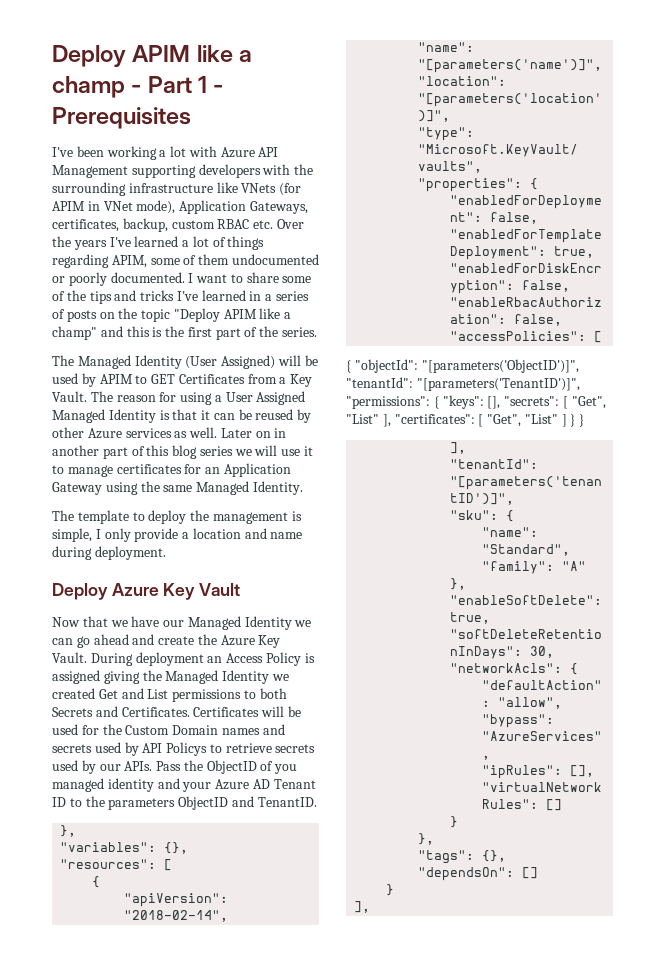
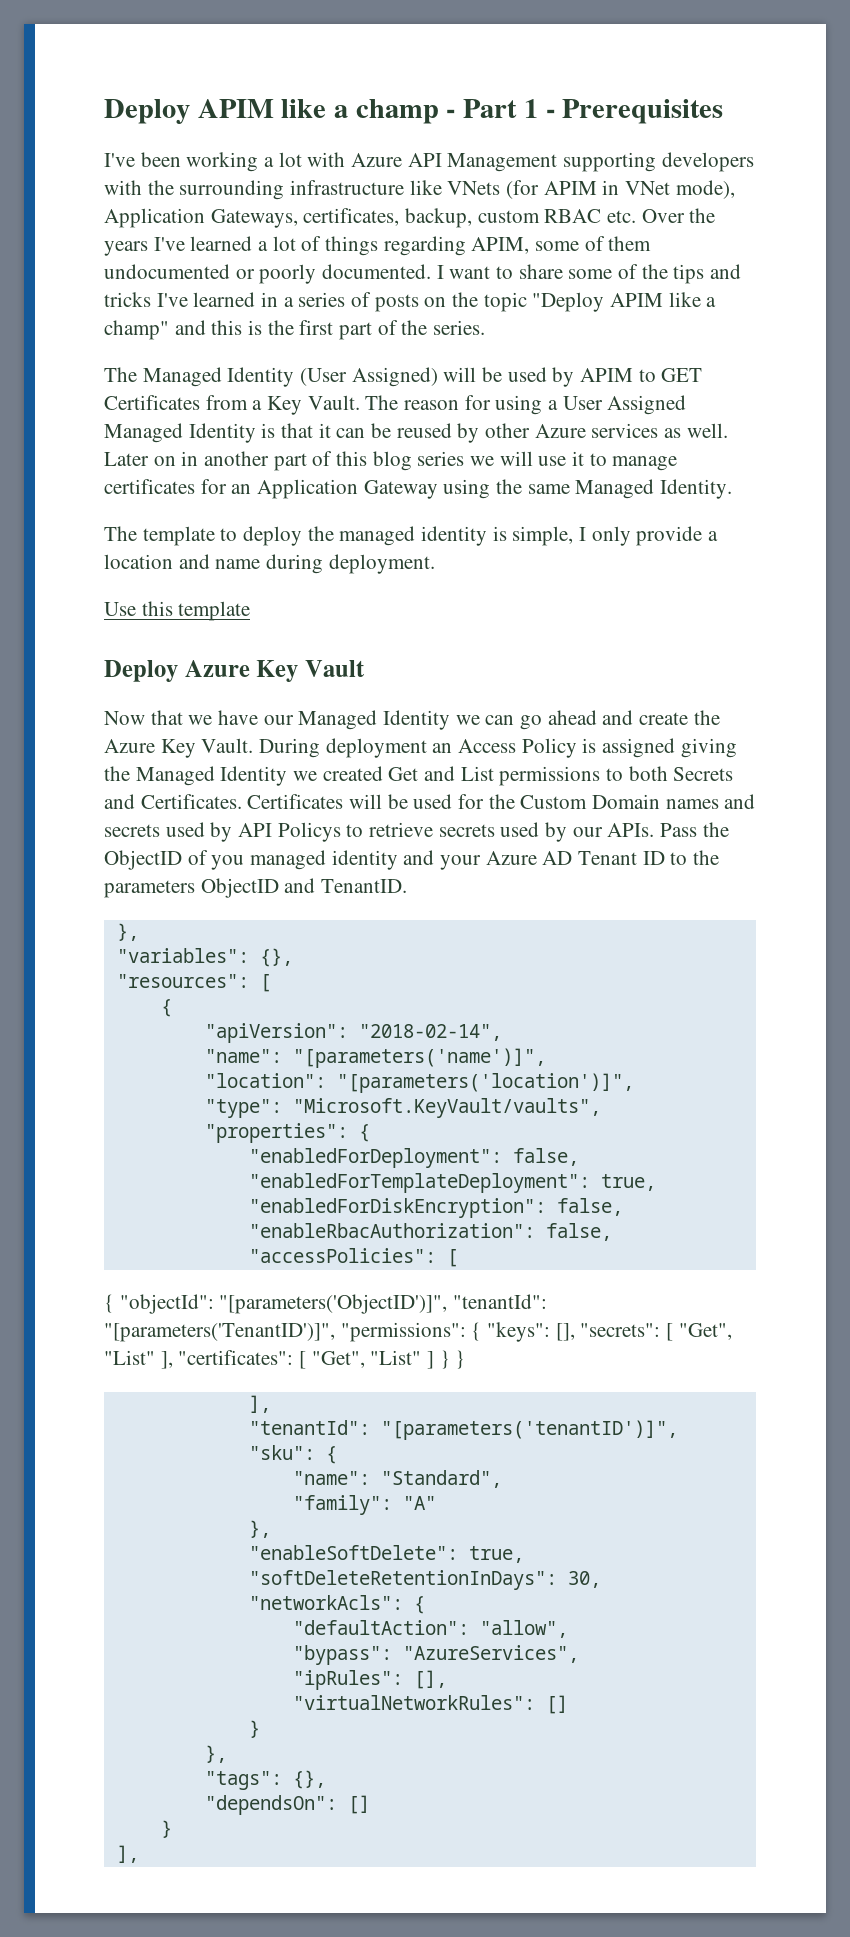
- The template to deploy the management is simple, I only provide a location and name during deployment.
+ The template to deploy the managed identity is simple, I only provide a location and name during deployment.
+ Use this template

